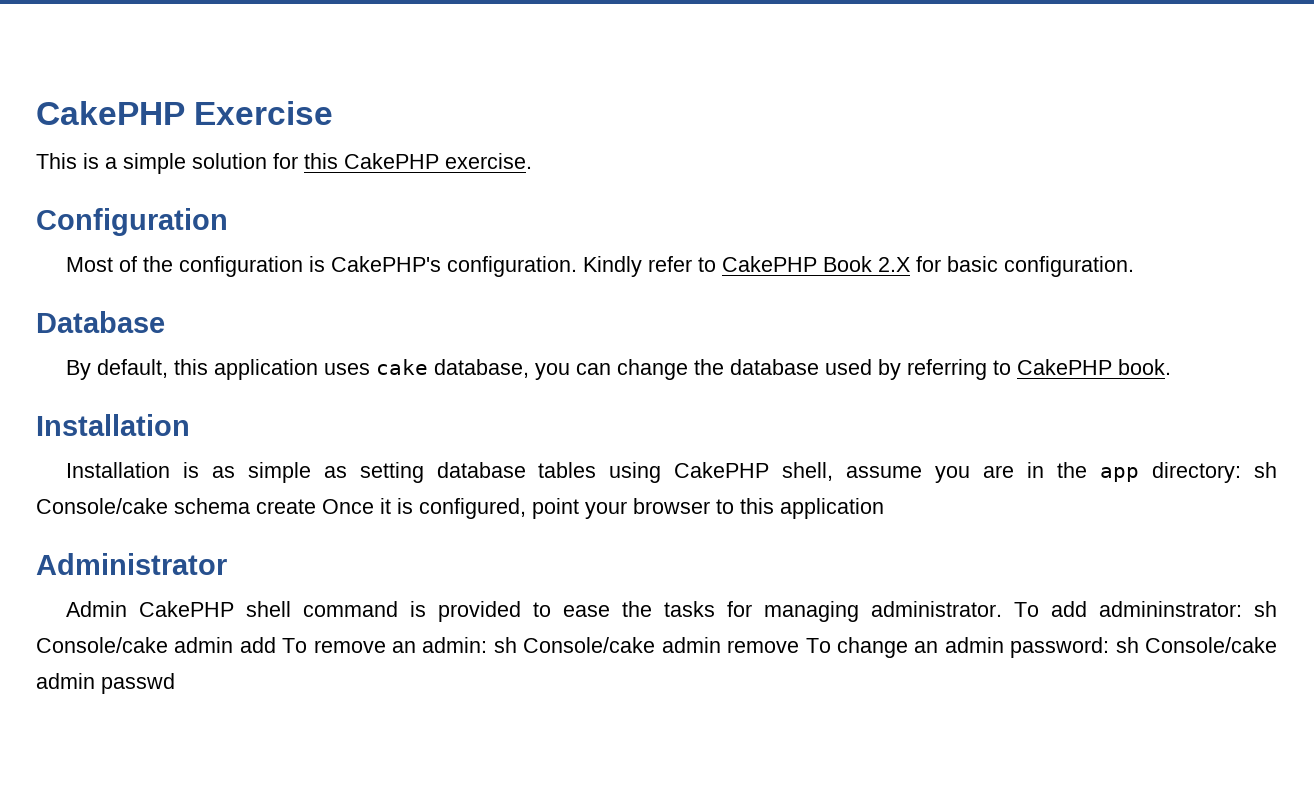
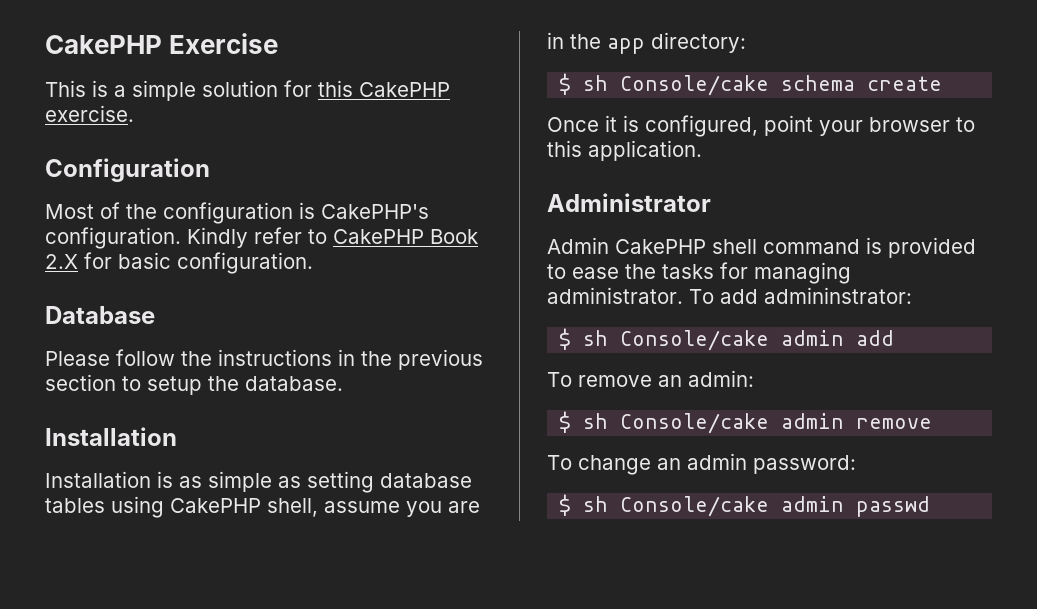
- By default, this application uses cake database, you can change the database used by referring to CakePHP book.
+ Please follow the instructions in the previous section to setup the database.
- Installation is as simple as setting database tables using CakePHP shell, assume you are in the app directory: sh Console/cake schema create Once it is configured, point your browser to this application
+ Installation is as simple as setting database tables using CakePHP shell, assume you are in the app directory:
+ $ sh Console/cake schema create
+ Once it is configured, point your browser to this application.
- To add admininstrator: sh Console/cake admin add To remove an admin: sh Console/cake admin remove To change an admin password: sh Console/cake admin passwd
+ To add admininstrator:
+ $ sh Console/cake admin add
+ To remove an admin:
+ $ sh Console/cake admin remove
+ To change an admin password:
+ $ sh Console/cake admin passwd

